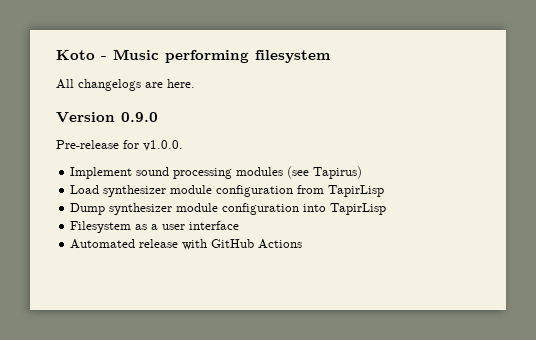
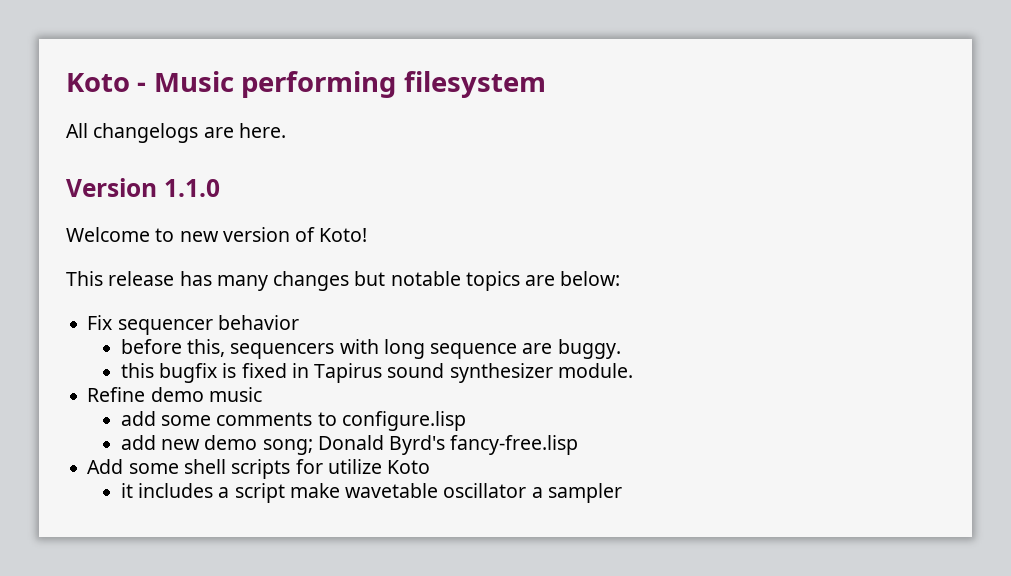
- Version 0.9.0
- Pre-release for v1.0.0.
- Implement sound processing modules (see Tapirus)
- Load synthesizer module configuration from TapirLisp
- Dump synthesizer module configuration into TapirLisp
- Filesystem as a user interface
- Automated release with GitHub Actions
+ Version 1.1.0
+ Welcome to new version of Koto!
+ This release has many changes but notable topics are below:
+ Fix sequencer behavior
+ before this, sequencers with long sequence are buggy.
+ this bugfix is fixed in Tapirus sound synthesizer module.
+ Refine demo music
+ add some comments to configure.lisp
+ add new demo song; Donald Byrd's fancy-free.lisp
+ Add some shell scripts for utilize Koto
+ it includes a script make wavetable oscillator a sampler

